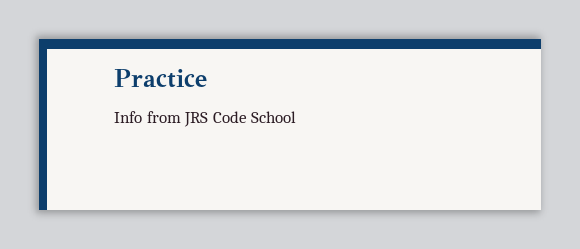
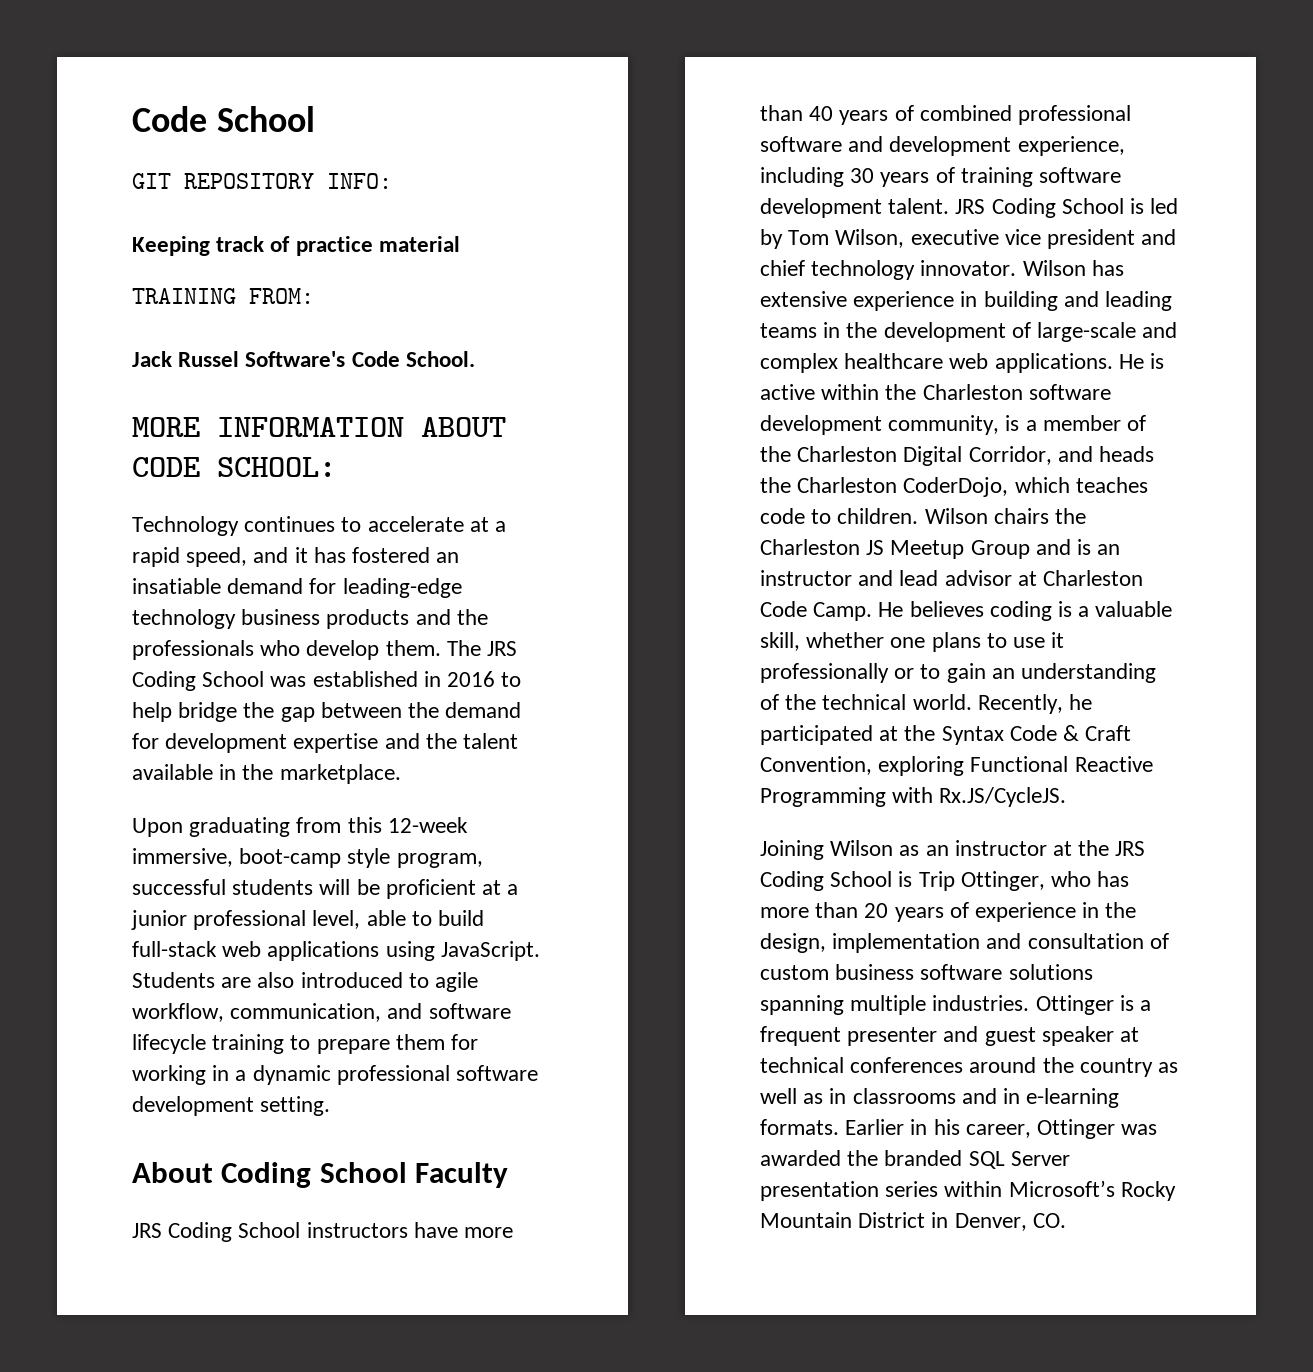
- Practice
- Info from JRS Code School
+ Code School
+ GIT REPOSITORY INFO:
+ Keeping track of practice material
+ TRAINING FROM:
+ Jack Russel Software's Code School.
+ MORE INFORMATION ABOUT CODE SCHOOL:
+ Technology continues to accelerate at a rapid speed, and it has fostered an insatiable demand for leading-edge technology business products and the professionals who develop them. The JRS Coding School was established in 2016 to help bridge the gap between the demand for development expertise and the talent available in the marketplace.
+ Upon graduating from this 12-week immersive, boot-camp style program, successful students will be proficient at a junior professional level, able to build full-stack web applications using JavaScript. Students are also introduced to agile workflow, communication, and software lifecycle training to prepare them for working in a dynamic professional software development setting.
+ About Coding School Faculty
+ JRS Coding School instructors have more than 40 years of combined professional software and development experience, including 30 years of training software development talent. JRS Coding School is led by Tom Wilson, executive vice president and chief technology innovator. Wilson has extensive experience in building and leading teams in the development of large-scale and complex healthcare web applications. He is active within the Charleston software development community, is a member of the Charleston Digital Corridor, and heads the Charleston CoderDojo, which teaches code to children. Wilson chairs the Charleston JS Meetup Group and is an instructor and lead advisor at Charleston Code Camp. He believes coding is a valuable skill, whether one plans to use it professionally or to gain an understanding of the technical world. Recently, he participated at the Syntax Code & Craft Convention, exploring Functional Reactive Programming with Rx.JS/CycleJS.
+ Joining Wilson as an instructor at the JRS Coding School is Trip Ottinger, who has more than 20 years of experience in the design, implementation and consultation of custom business software solutions spanning multiple industries. Ottinger is a frequent presenter and guest speaker at technical conferences around the country as well as in classrooms and in e-learning formats. Earlier in his career, Ottinger was awarded the branded SQL Server presentation series within Microsoft’s Rocky Mountain District in Denver, CO.

